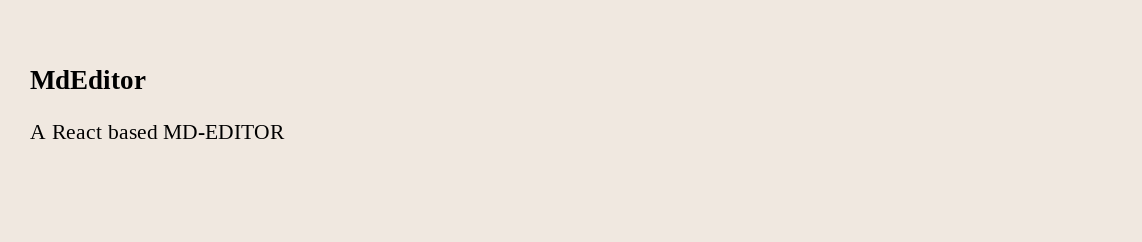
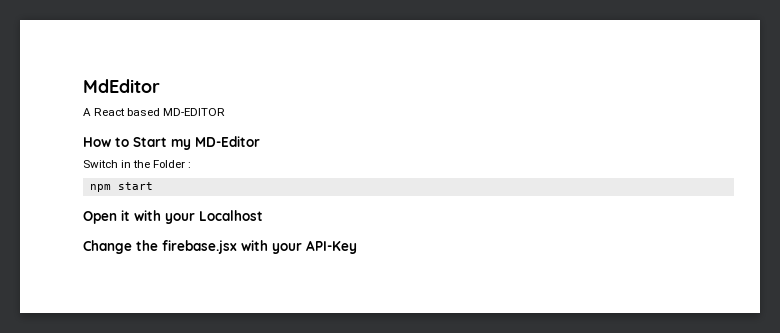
+ How to Start my MD-Editor
+ Switch in the Folder :
+ npm start
+ Open it with your Localhost
+ Change the firebase.jsx with your API-Key

